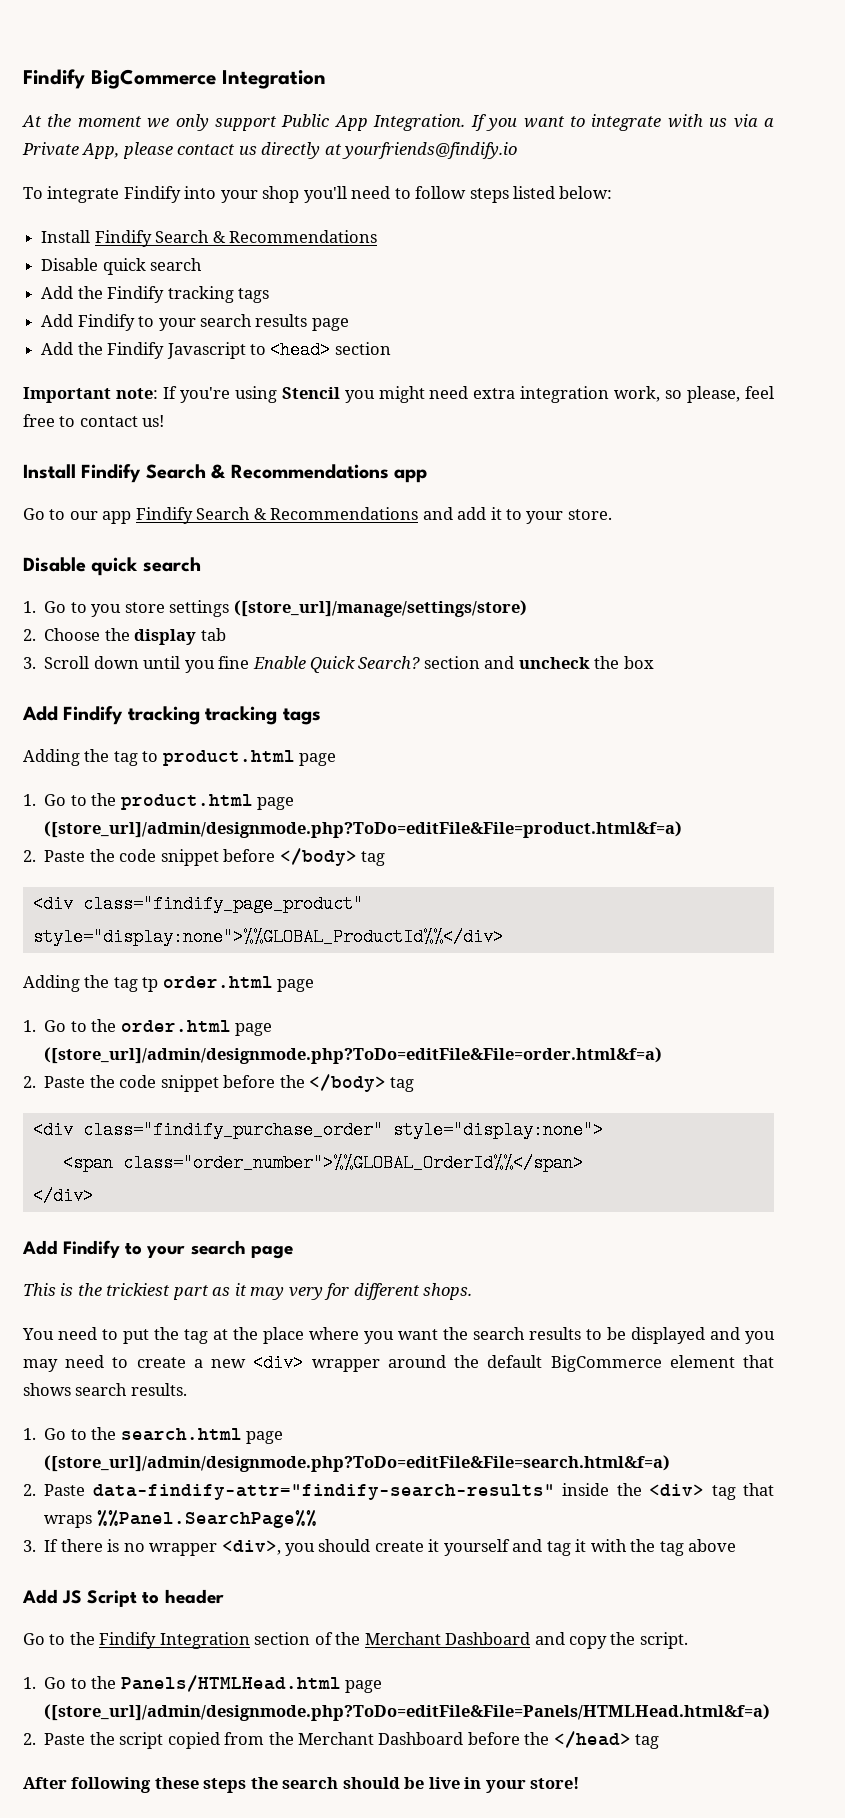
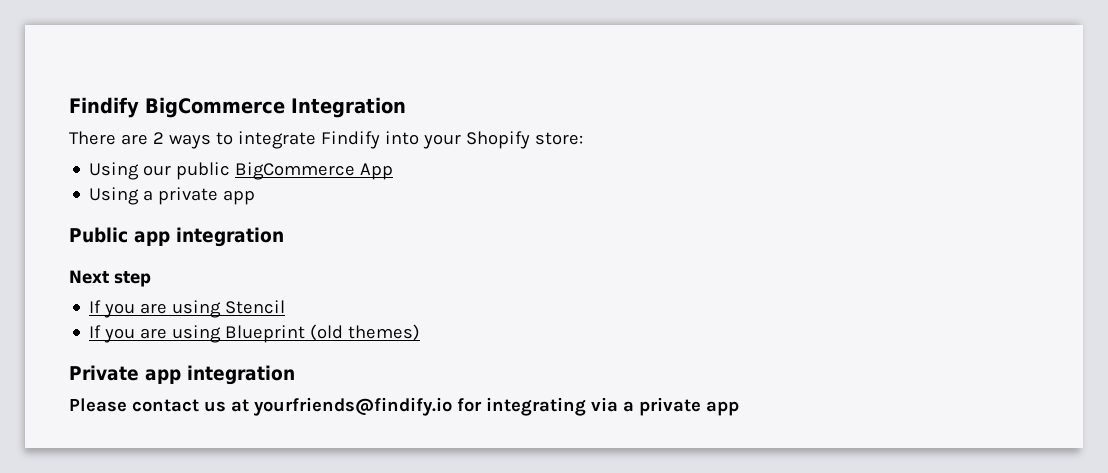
- At the moment we only support Public App Integration. If you want to integrate with us via a Private App, please contact us directly at yourfriends@findify.io
- To integrate Findify into your shop you'll need to follow steps listed below:
- Install Findify Search & Recommendations
- Disable quick search
- Add the Findify tracking tags
- Add Findify to your search results page
- Add the Findify Javascript to <head> section
- Important note: If you're using Stencil you might need extra integration work, so please, feel free to contact us!
- Install Findify Search & Recommendations app
- Go to our app Findify Search & Recommendations and add it to your store.
- Disable quick search
- 1. Go to you store settings ([store_url]/manage/settings/store)
- 2. Choose the display tab
- 3. Scroll down until you fine Enable Quick Search? section and uncheck the box
- Add Findify tracking tracking tags
- Adding the tag to product.html page
- 1. Go to the product.html page ([store_url]/admin/designmode.php?ToDo=editFile&File=product.html&f=a)
- 2. Paste the code snippet before </body> tag
- <div class="findify_page_product" style="display:none">%%GLOBAL_ProductId%%</div>
- Adding the tag tp order.html page
- 1. Go to the order.html page ([store_url]/admin/designmode.php?ToDo=editFile&File=order.html&f=a)
- 2. Paste the code snippet before the </body> tag
- <div class="findify_purchase_order" style="display:none">
- <span class="order_number">%%GLOBAL_OrderId%%</span>
- </div>
- Add Findify to your search page
- This is the trickiest part as it may very for different shops.
- You need to put the tag at the place where you want the search results to be displayed and you may need to create a new <div> wrapper around the default BigCommerce element that shows search results.
- 1. Go to the search.html page ([store_url]/admin/designmode.php?ToDo=editFile&File=search.html&f=a)
- 2. Paste data-findify-attr="findify-search-results" inside the <div> tag that wraps %%Panel.SearchPage%%
- 3. If there is no wrapper <div>, you should create it yourself and tag it with the tag above
- Add JS Script to header
- Go to the Findify Integration section of the Merchant Dashboard and copy the script.
- 1. Go to the Panels/HTMLHead.html page ([store_url]/admin/designmode.php?ToDo=editFile&File=Panels/HTMLHead.html&f=a)
- 2. Paste the script copied from the Merchant Dashboard before the </head> tag
- After following these steps the search should be live in your store!
+ There are 2 ways to integrate Findify into your Shopify store:
+ Using our public BigCommerce App
+ Using a private app
+ Public app integration
+ Next step
+ If you are using Stencil
+ If you are using Blueprint (old themes)
+ Private app integration
+ Please contact us at yourfriends@findify.io for integrating via a private app

